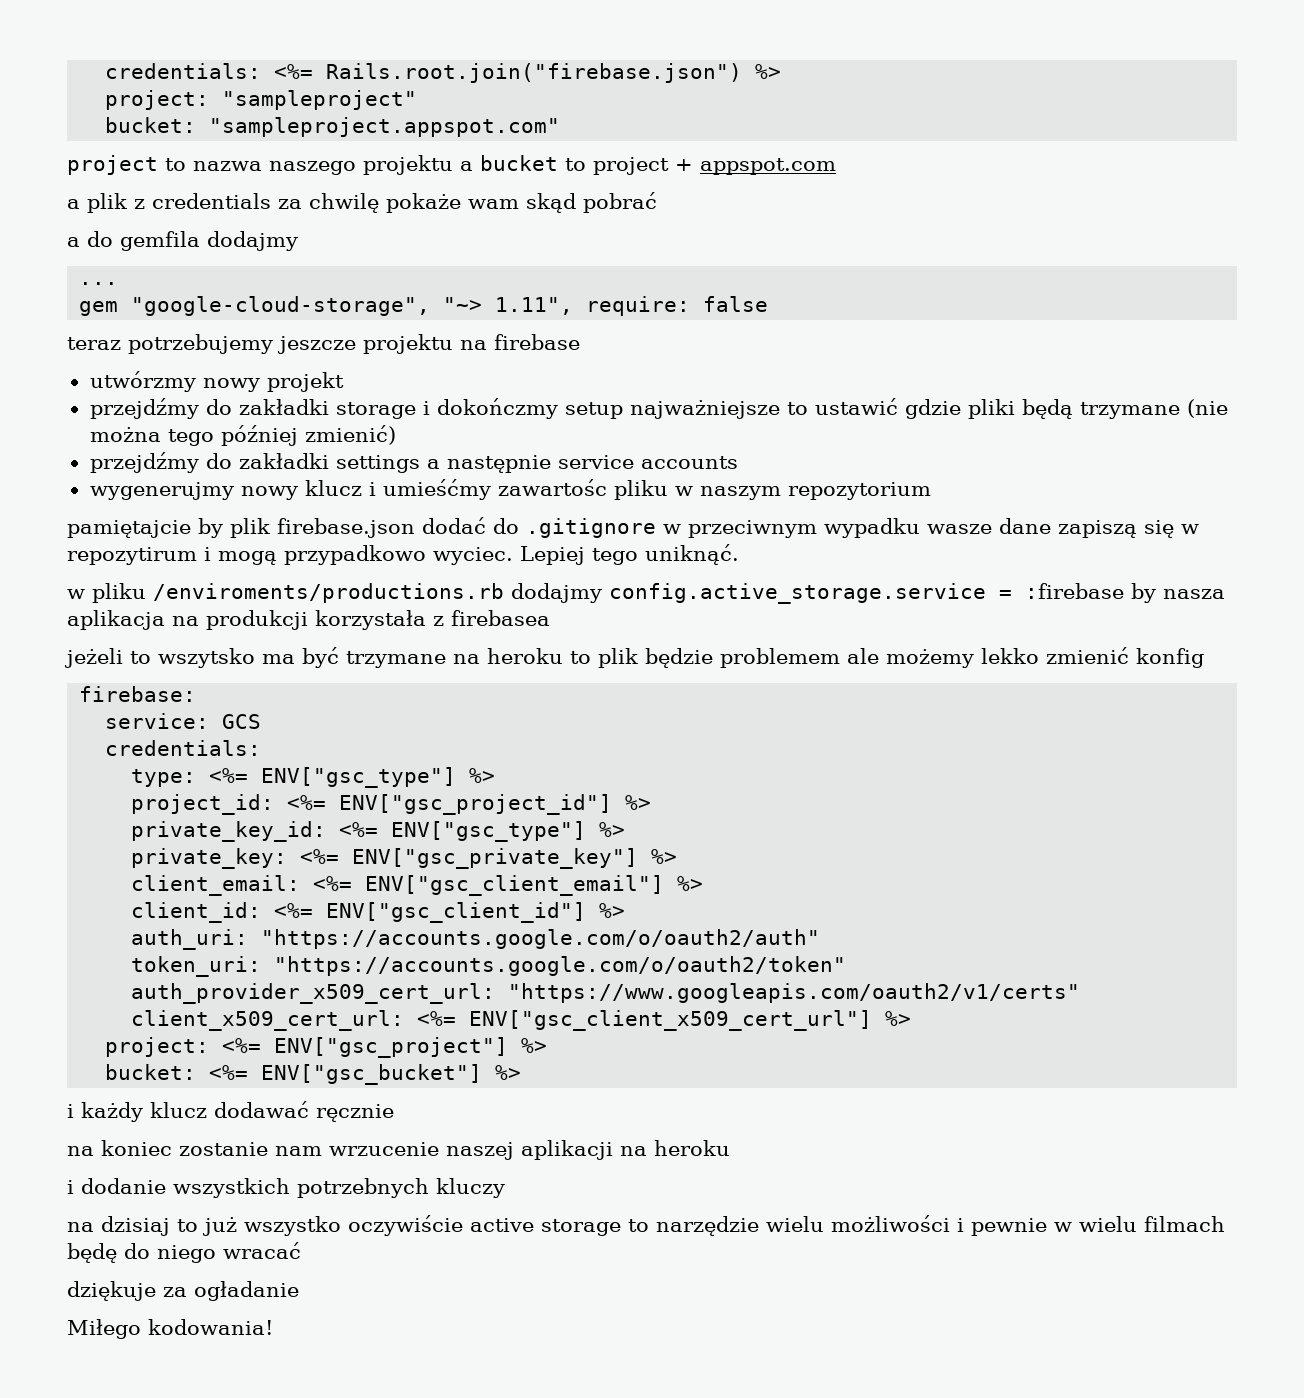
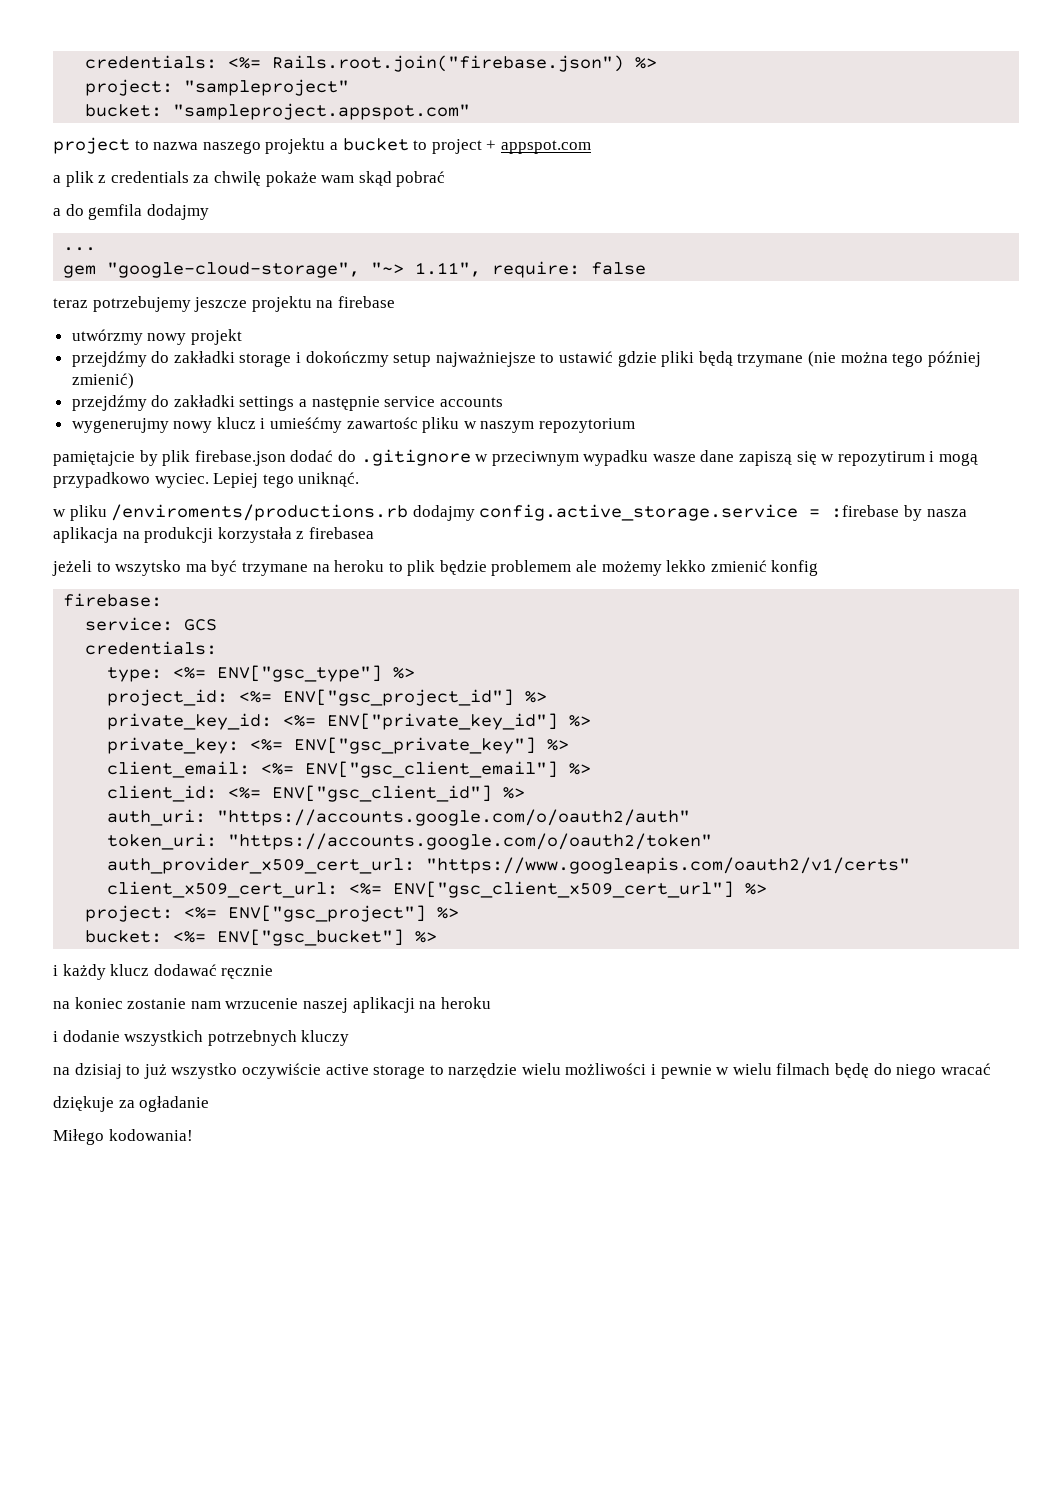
- private_key_id: <%= ENV["gsc_type"] %>
+ private_key_id: <%= ENV["private_key_id"] %>

